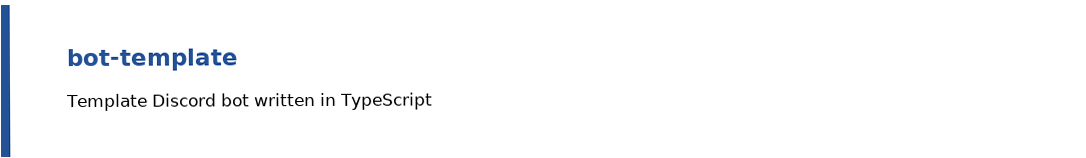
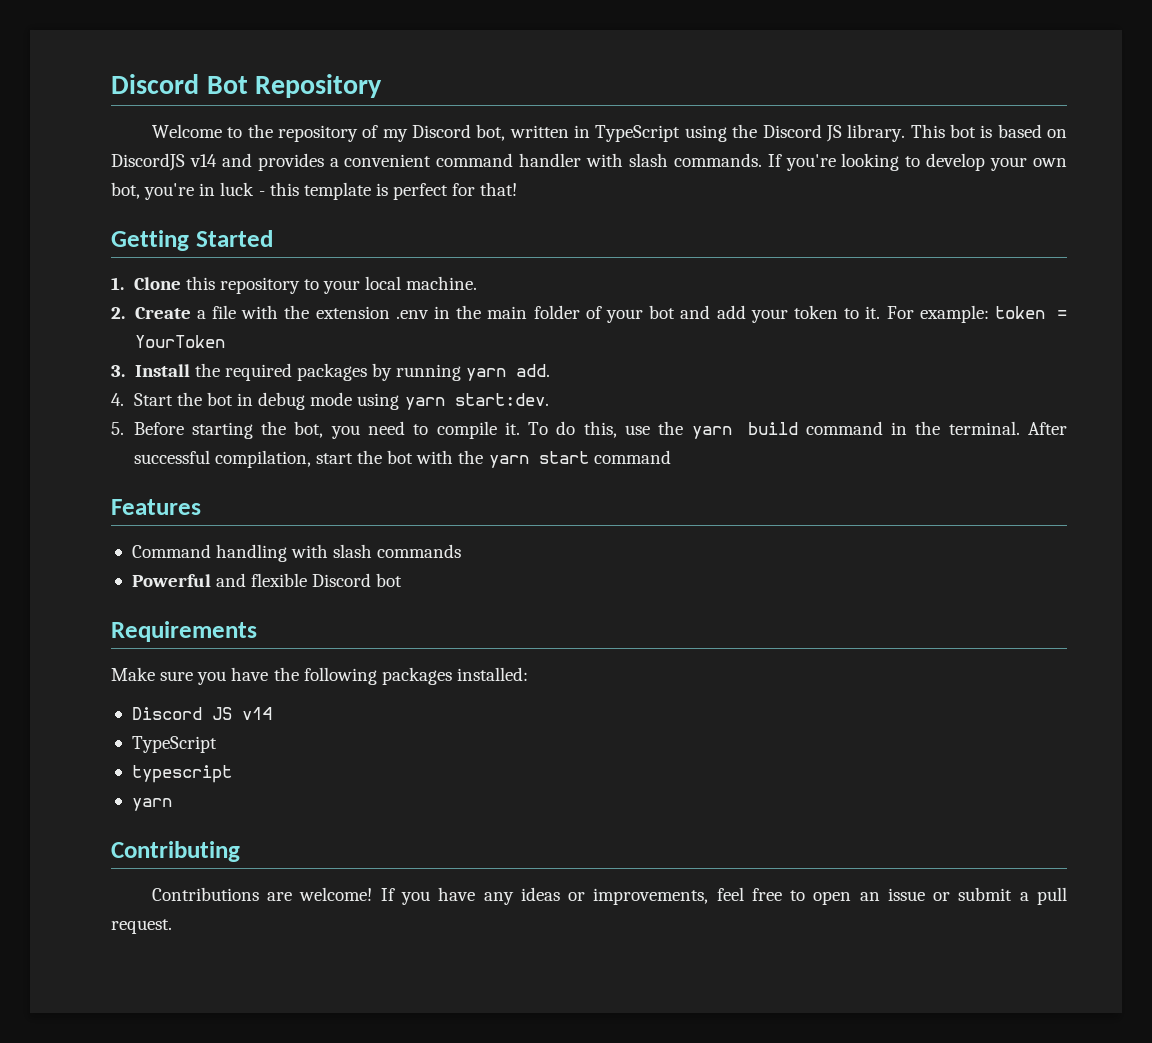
- bot-template
- Template Discord bot written in TypeScript
+ Discord Bot Repository
+ Welcome to the repository of my Discord bot, written in TypeScript using the Discord JS library. This bot is based on DiscordJS v14 and provides a convenient command handler with slash commands. If you're looking to develop your own bot, you're in luck - this template is perfect for that!
+ Getting Started
+ 1. Clone this repository to your local machine.
+ 2. Create a file with the extension .env in the main folder of your bot and add your token to it. For example: token = YourToken
+ 3. Install the required packages by running yarn add.
+ 4. Start the bot in debug mode using yarn start:dev.
+ 5. Before starting the bot, you need to compile it. To do this, use the yarn build command in the terminal. After successful compilation, start the bot with the yarn start command
+ Features
+ Command handling with slash commands
+ Powerful and flexible Discord bot
+ Requirements
+ Make sure you have the following packages installed:
+ Discord JS v14
+ TypeScript
+ typescript
+ yarn
+ Contributing
+ Contributions are welcome! If you have any ideas or improvements, feel free to open an issue or submit a pull request.

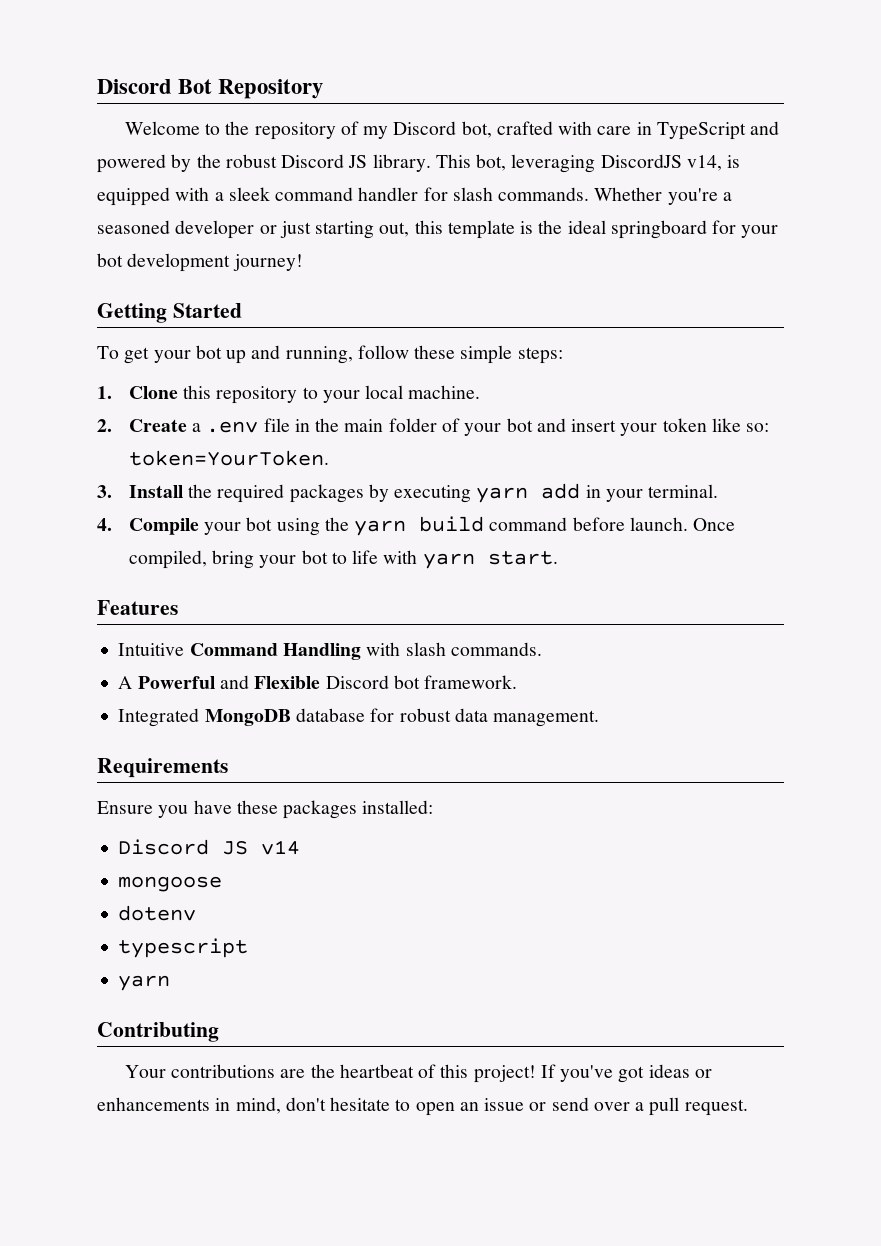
- Welcome to the repository of my Discord bot, written in TypeScript using the Discord JS library. This bot is based on DiscordJS v14 and provides a convenient command handler with slash commands. If you're looking to develop your own bot, you're in luck - this template is perfect for that!
+ Welcome to the repository of my Discord bot, crafted with care in TypeScript and powered by the robust Discord JS library. This bot, leveraging DiscordJS v14, is equipped with a sleek command handler for slash commands. Whether you're a seasoned developer or just starting out, this template is the ideal springboard for your bot development journey!
  Getting Started
+ To get your bot up and running, follow these simple steps:
- 2. Create a file with the extension .env in the main folder of your bot and add your token to it. For example: token = YourToken
+ 2. Create a .env file in the main folder of your bot and insert your token like so: token=YourToken.
- 3. Install the required packages by running yarn add.
- 4. Start the bot in debug mode using yarn start:dev.
- 5. Before starting the bot, you need to compile it. To do this, use the yarn build command in the terminal. After successful compilation, start the bot with the yarn start command
+ 3. Install the required packages by executing yarn add in your terminal.
+ 4. Compile your bot using the yarn build command before launch. Once compiled, bring your bot to life with yarn start.
  Features
- Command handling with slash commands
- Powerful and flexible Discord bot
+ Intuitive Command Handling with slash commands.
+ A Powerful and Flexible Discord bot framework.
+ Integrated MongoDB database for robust data management.
  Requirements
- Make sure you have the following packages installed:
+ Ensure you have these packages installed:
  Discord JS v14
- TypeScript
+ mongoose
+ dotenv
- Contributions are welcome! If you have any ideas or improvements, feel free to open an issue or submit a pull request.
+ Your contributions are the heartbeat of this project! If you've got ideas or enhancements in mind, don't hesitate to open an issue or send over a pull request.

